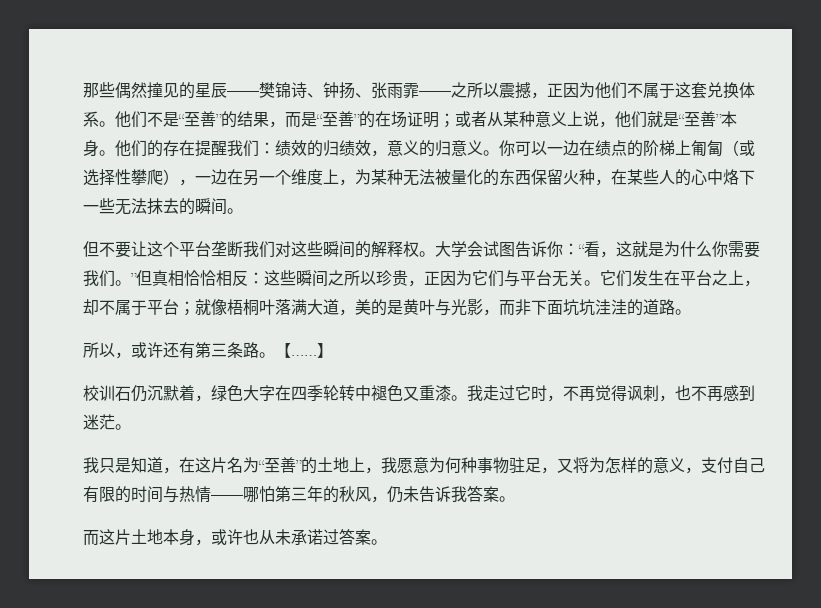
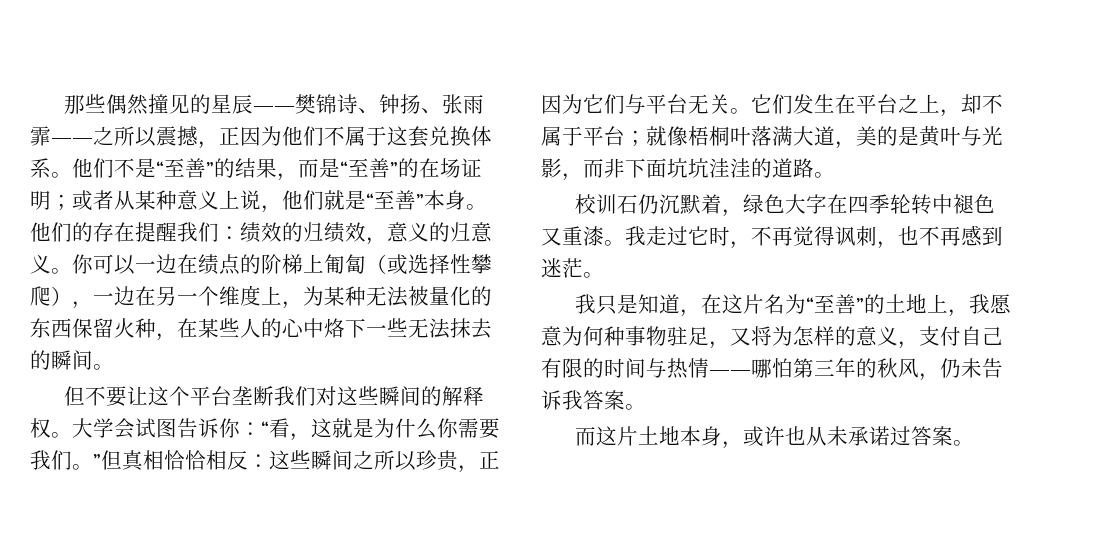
- 所以，或许还有第三条路。【……】

